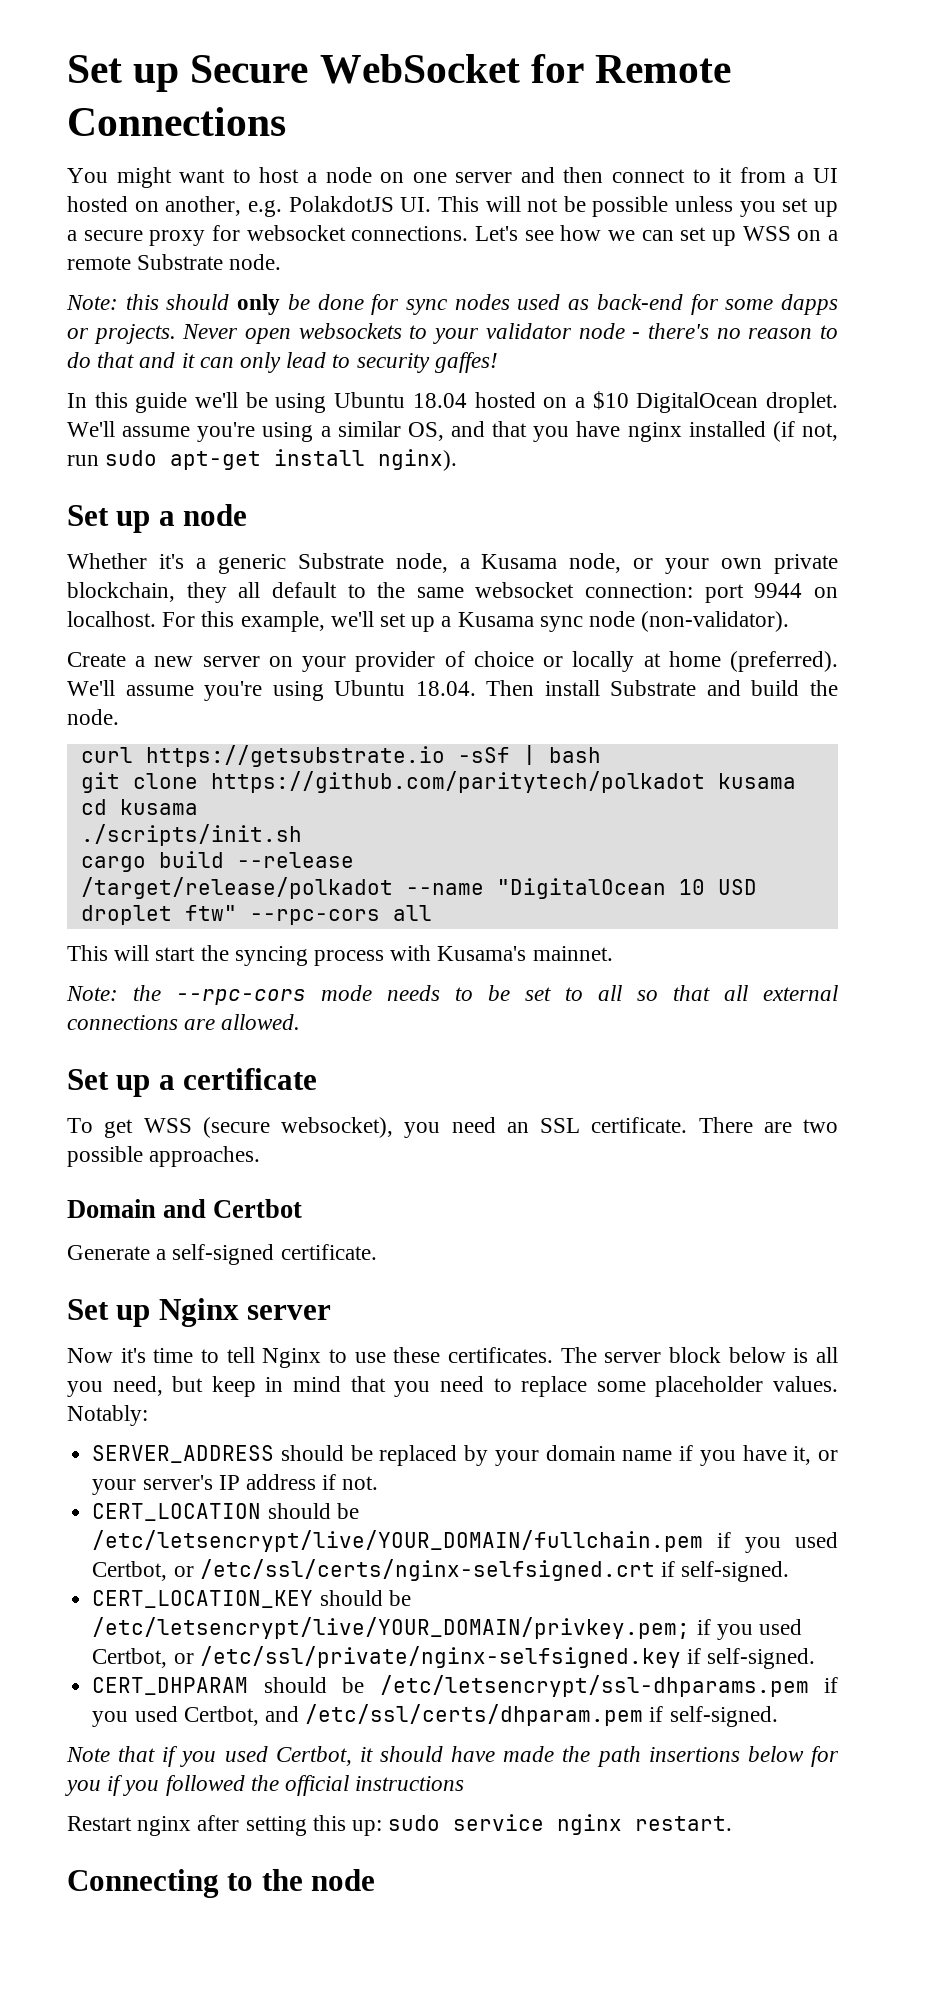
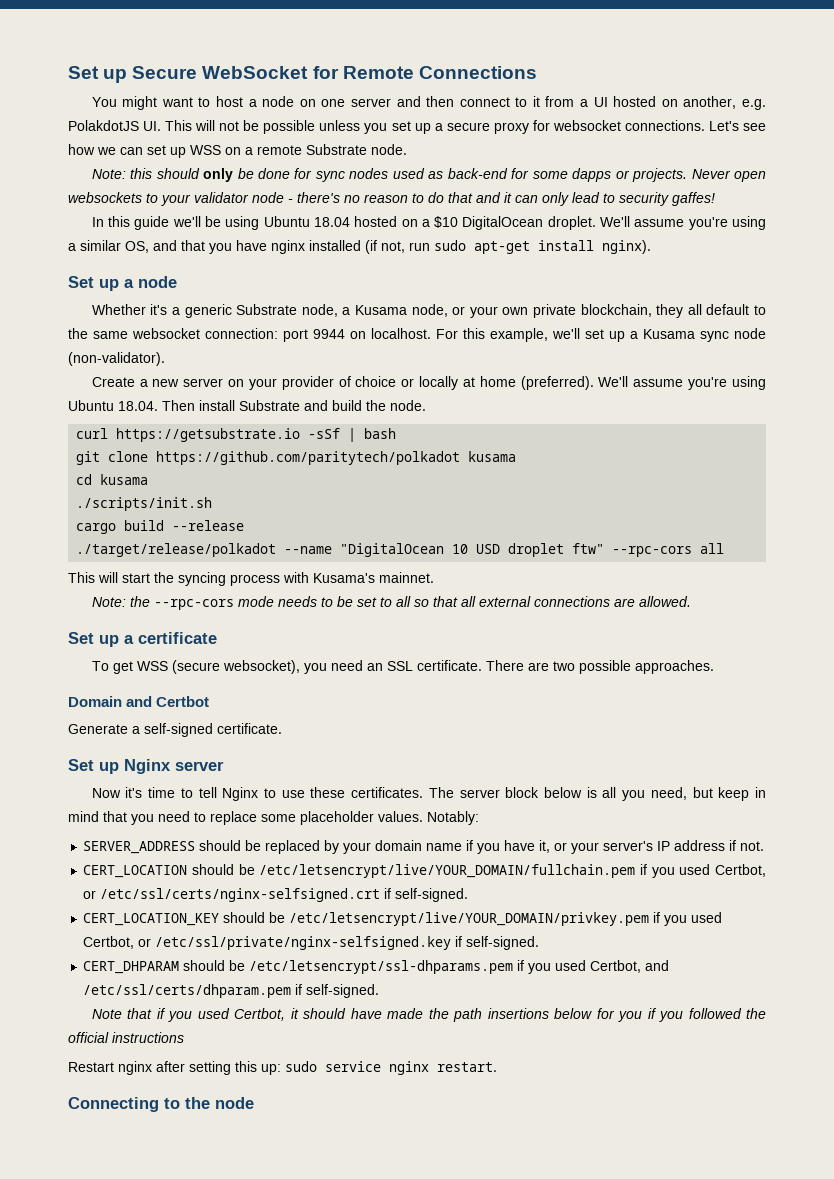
- /target/release/polkadot --name "DigitalOcean 10 USD droplet ftw" --rpc-cors all
+ ./target/release/polkadot --name "DigitalOcean 10 USD droplet ftw" --rpc-cors all
- CERT_LOCATION_KEY should be /etc/letsencrypt/live/YOUR_DOMAIN/privkey.pem; if you used Certbot, or /etc/ssl/private/nginx-selfsigned.key if self-signed.
+ CERT_LOCATION_KEY should be /etc/letsencrypt/live/YOUR_DOMAIN/privkey.pem if you used Certbot, or /etc/ssl/private/nginx-selfsigned.key if self-signed.

